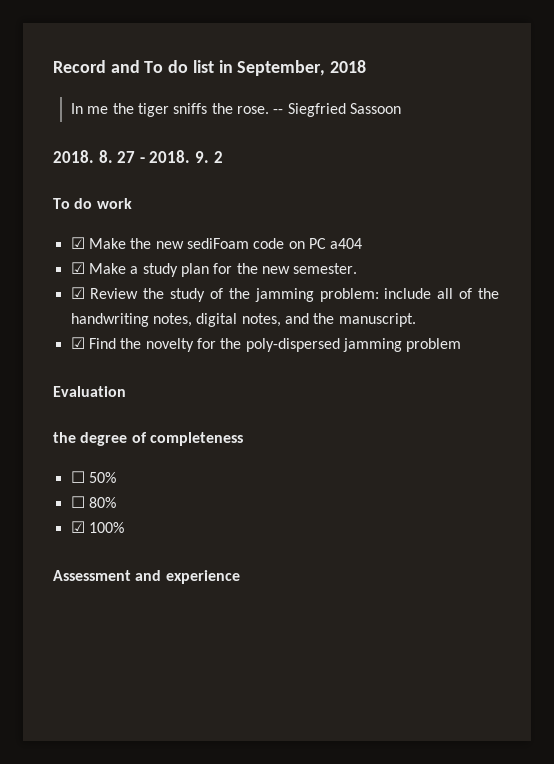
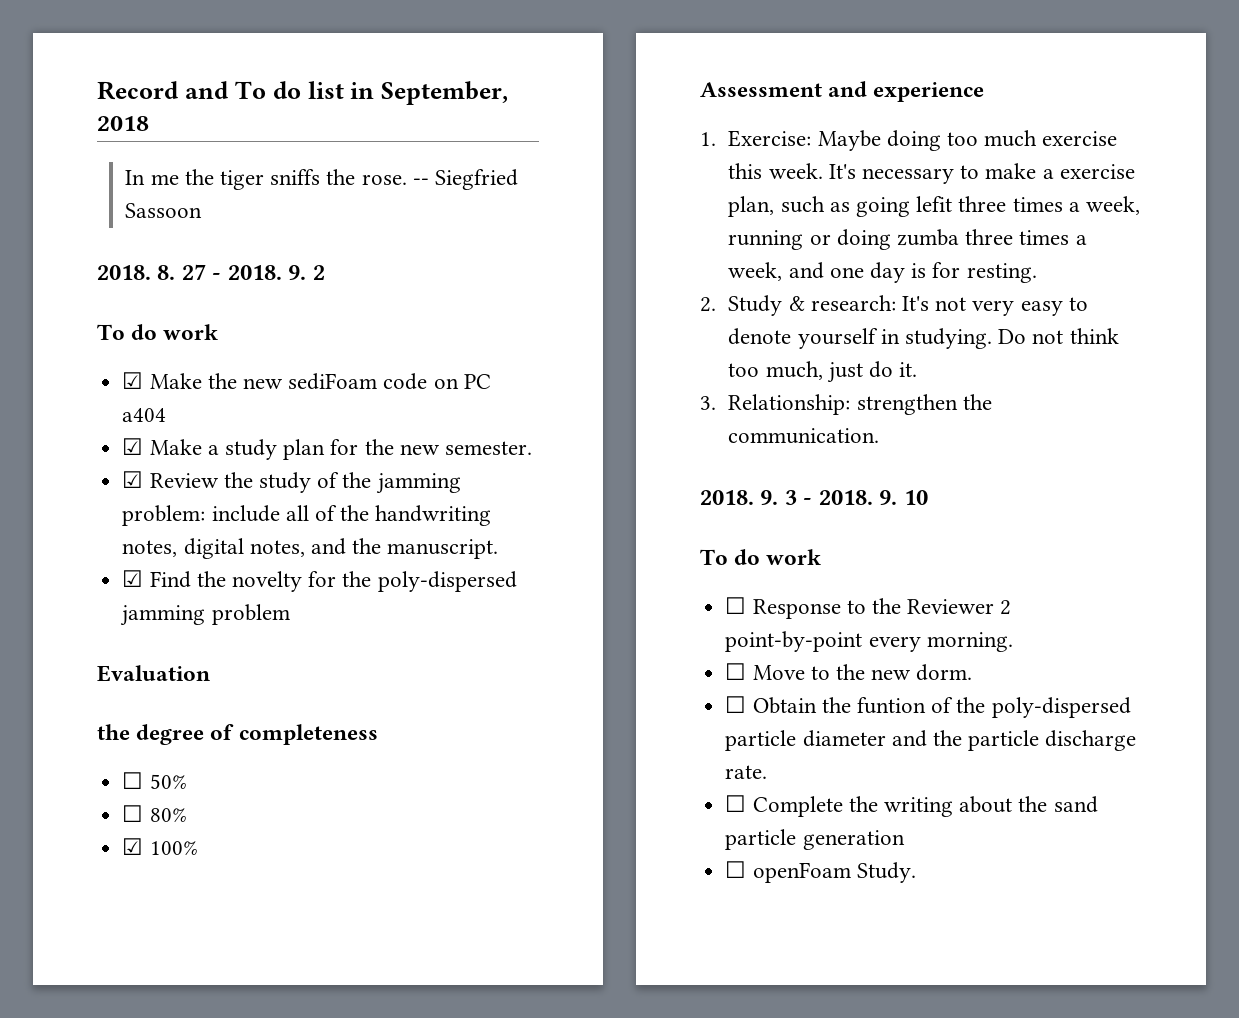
+ 1. Exercise: Maybe doing too much exercise this week. It's necessary to make a exercise plan, such as going lefit three times a week, running or doing zumba three times a week, and one day is for resting.
+ 2. Study & research: It's not very easy to denote yourself in studying. Do not think too much, just do it.
+ 3. Relationship: strengthen the communication.
+ 2018. 9. 3 - 2018. 9. 10
+ To do work
+ ☐ Response to the Reviewer 2 point-by-point every morning.
+ ☐ Move to the new dorm.
+ ☐ Obtain the funtion of the poly-dispersed particle diameter and the particle discharge rate.
+ ☐ Complete the writing about the sand particle generation
+ ☐ openFoam Study.

